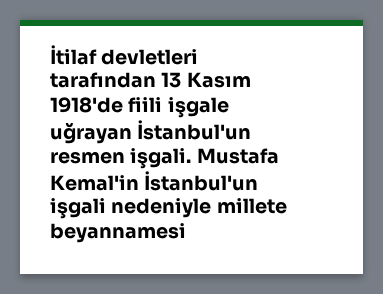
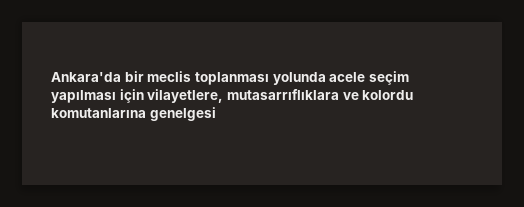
- İtilaf devletleri tarafından 13 Kasım 1918'de fiili işgale uğrayan İstanbul'un resmen işgali. Mustafa Kemal'in İstanbul'un işgali nedeniyle millete beyannamesi
+ Ankara'da bir meclis toplanması yolunda acele seçim yapılması için vilayetlere, mutasarrıflıklara ve kolordu komutanlarına genelgesi

